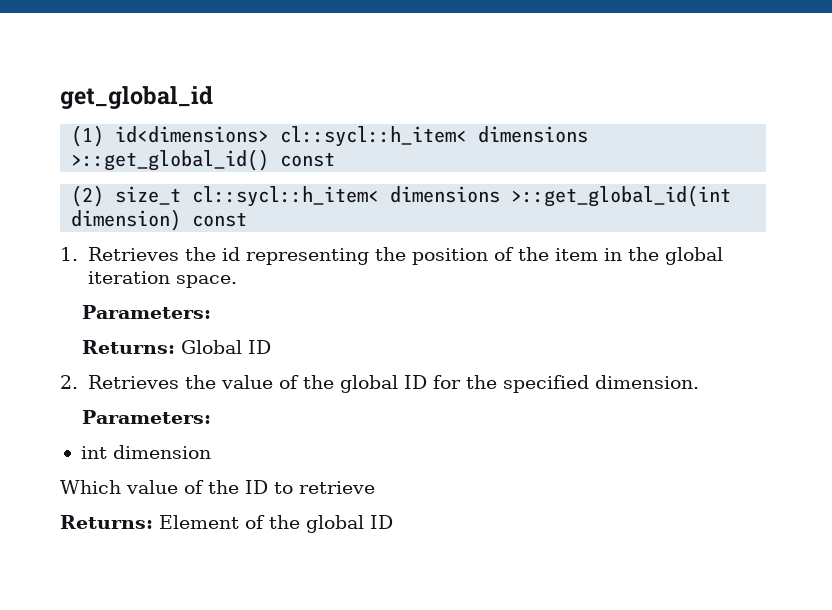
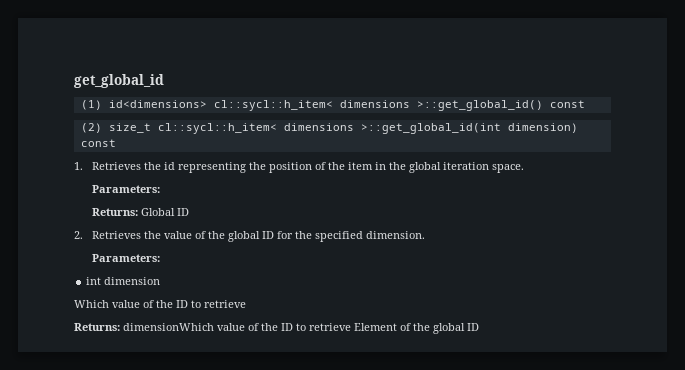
- Returns: Element of the global ID
+ Returns: dimensionWhich value of the ID to retrieve Element of the global ID

